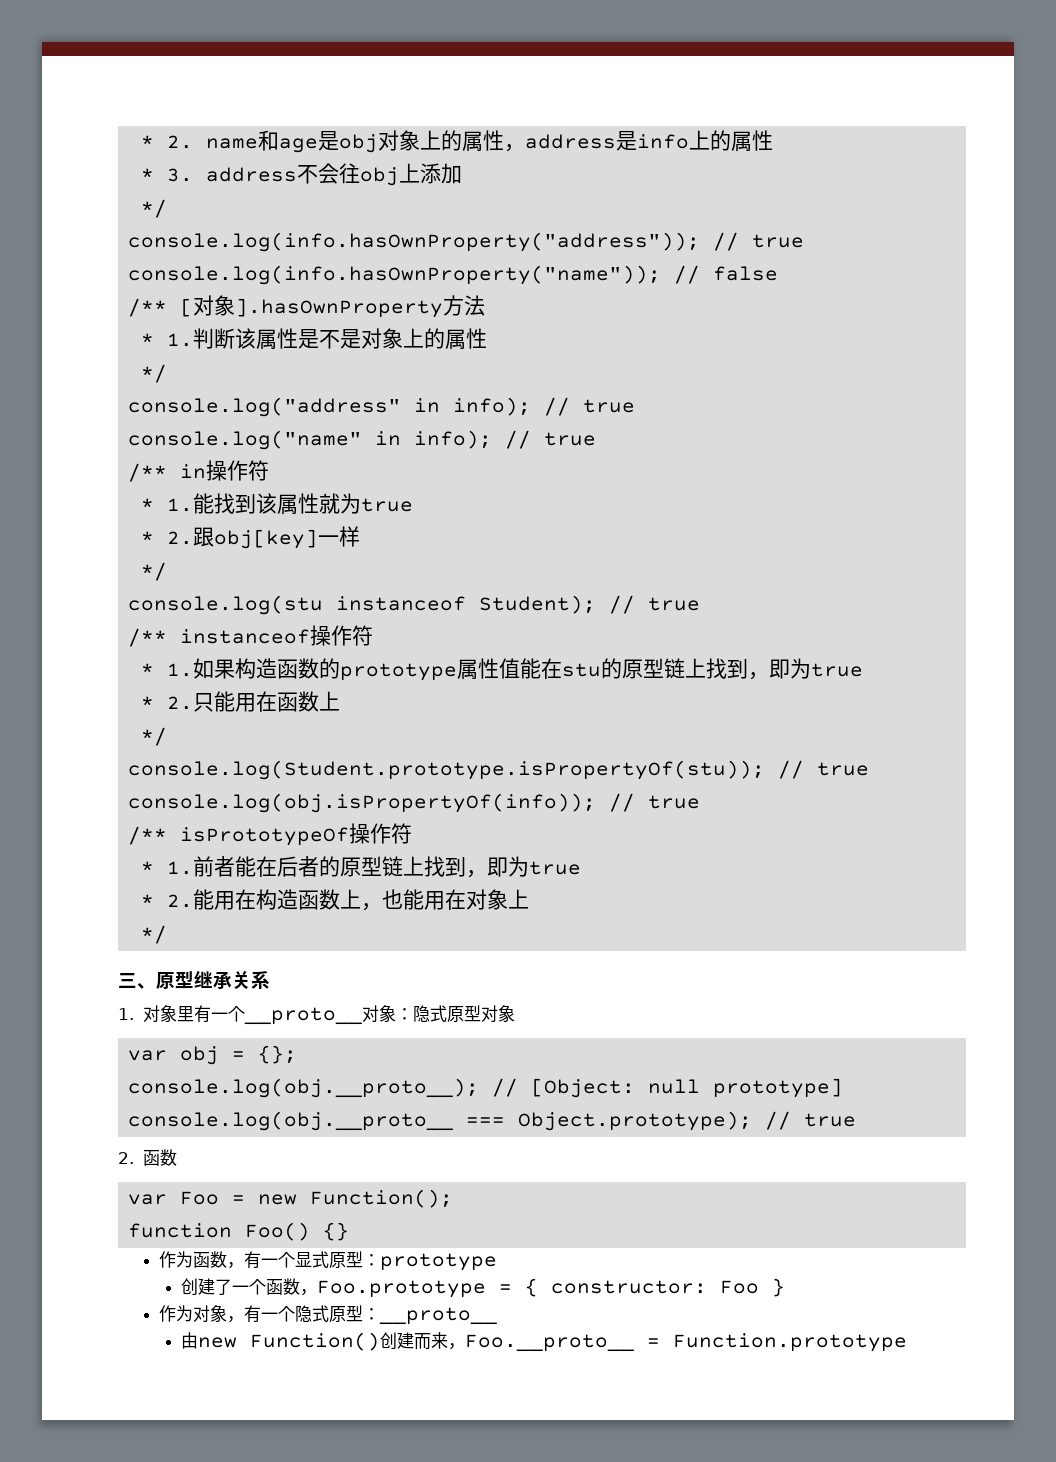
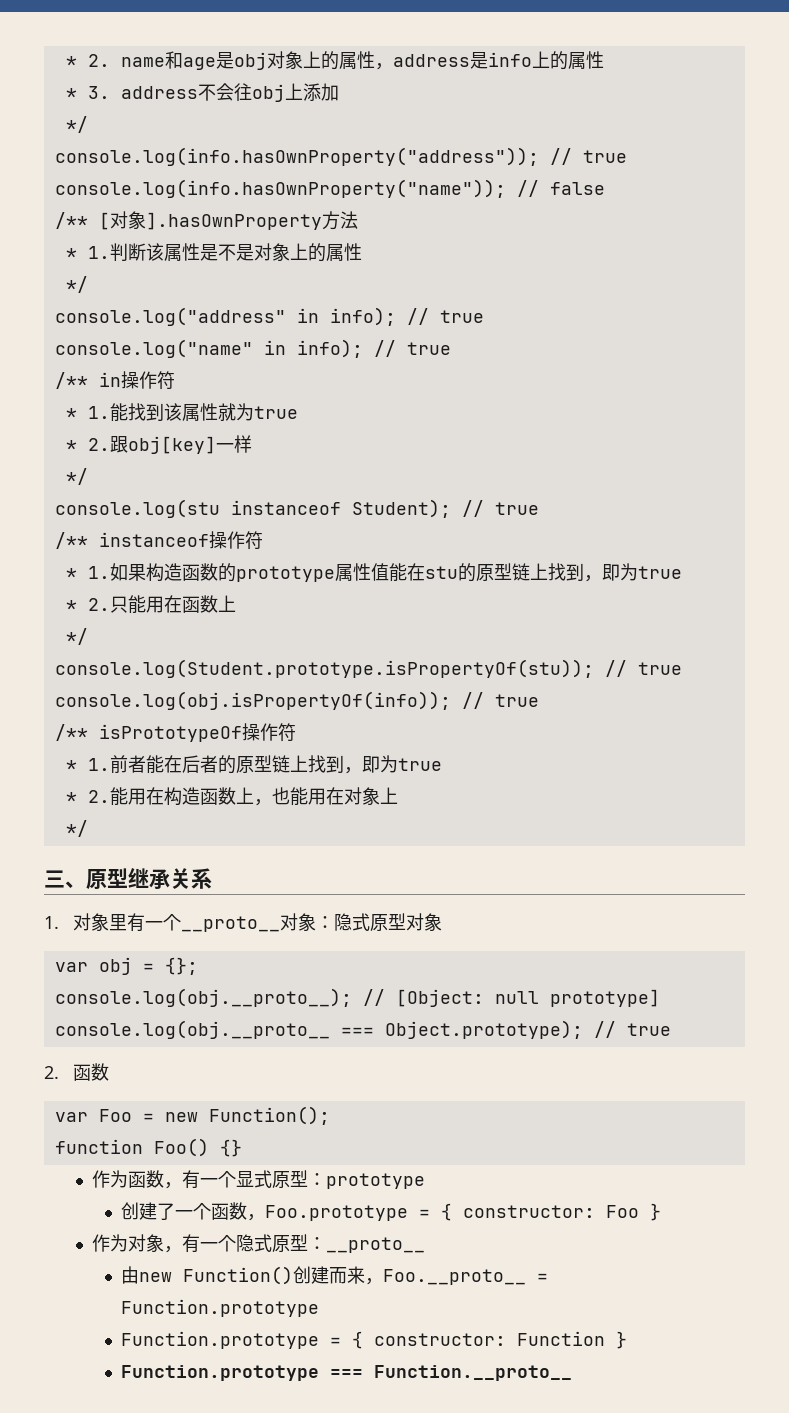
+ Function.prototype = { constructor: Function }
+ Function.prototype === Function.__proto__

